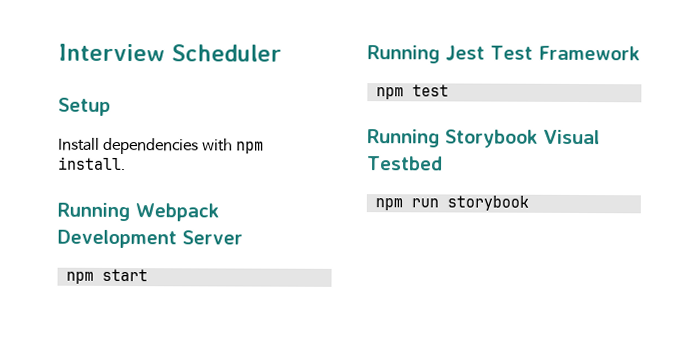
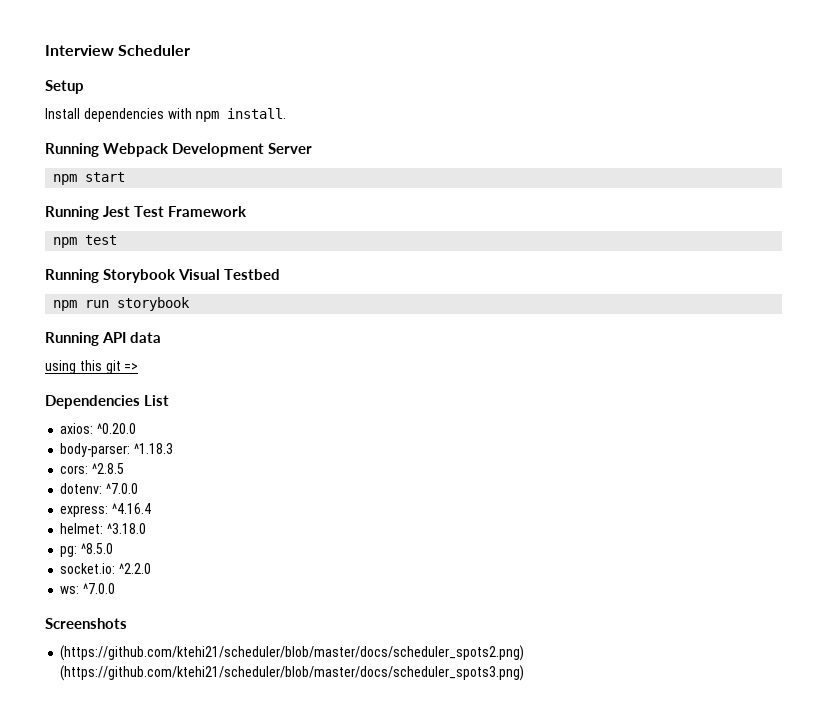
+ Running API data
+ using this git =>
+ Dependencies List
+ axios: ^0.20.0
+ body-parser: ^1.18.3
+ cors: ^2.8.5
+ dotenv: ^7.0.0
+ express: ^4.16.4
+ helmet: ^3.18.0
+ pg: ^8.5.0
+ socket.io: ^2.2.0
+ ws: ^7.0.0
+ Screenshots
+ (https://github.com/ktehi21/scheduler/blob/master/docs/scheduler_spots2.png) (https://github.com/ktehi21/scheduler/blob/master/docs/scheduler_spots3.png)

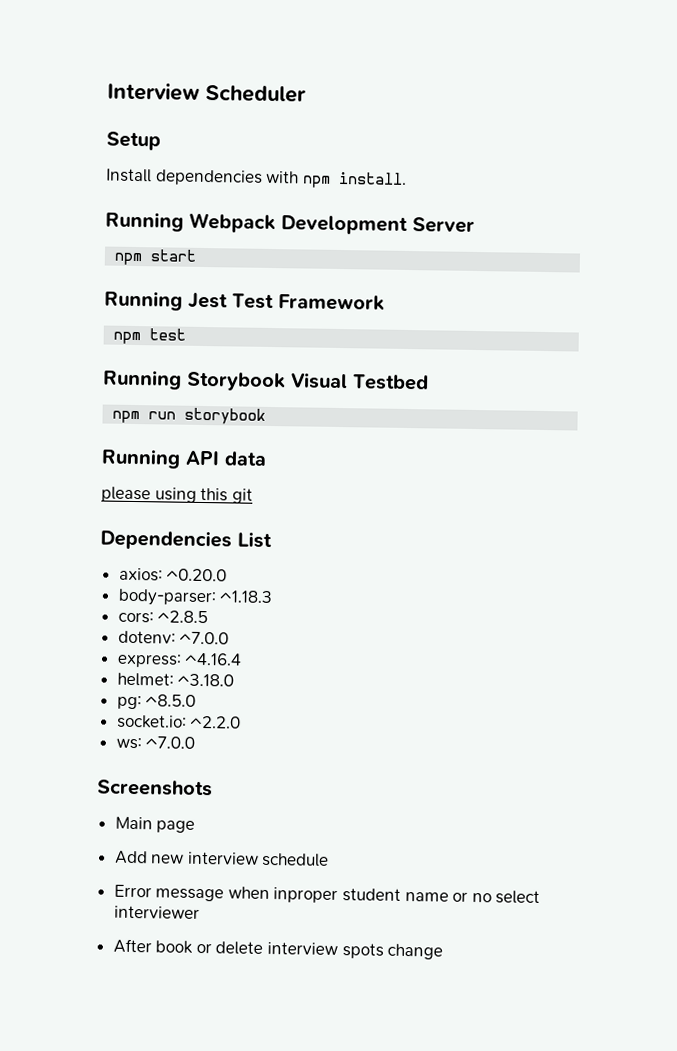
- using this git =>
+ please using this git
- (https://github.com/ktehi21/scheduler/blob/master/docs/scheduler_spots2.png) (https://github.com/ktehi21/scheduler/blob/master/docs/scheduler_spots3.png)
+ Main page
+ Add new interview schedule
+ Error message when inproper student name or no select interviewer
+ After book or delete interview spots change

